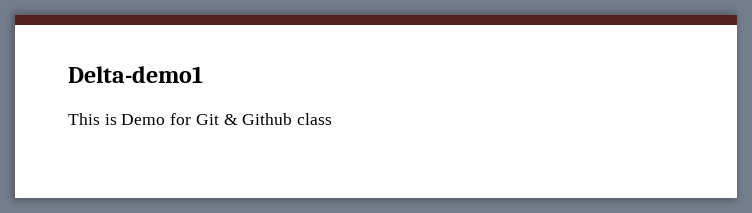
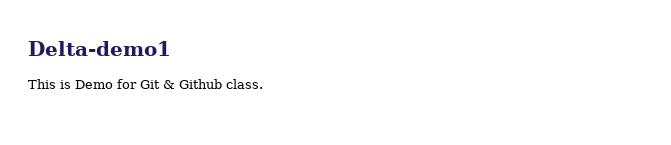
- This is Demo for Git & Github class
+ This is Demo for Git & Github class.

